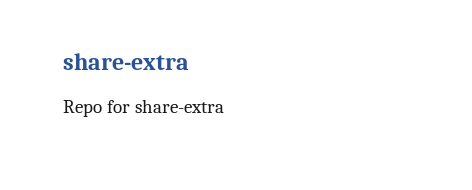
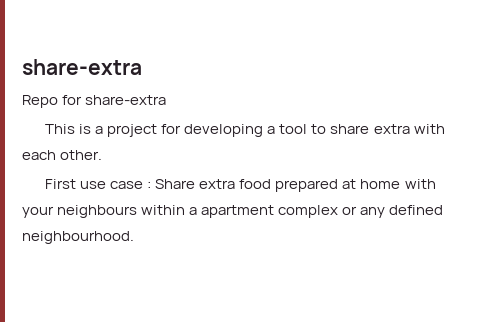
+ This is a project for developing a tool to share extra with each other.
+ First use case : Share extra food prepared at home with your neighbours within a apartment complex or any defined neighbourhood.

